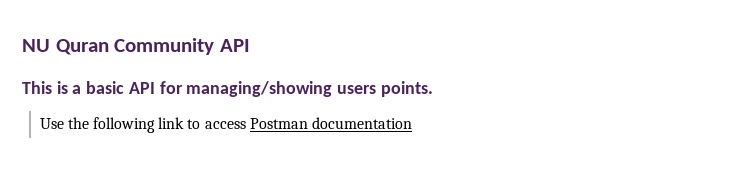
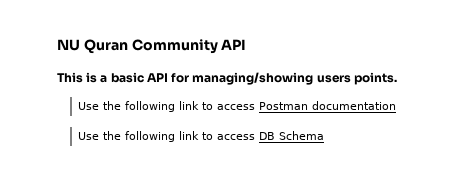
+ Use the following link to access DB Schema

